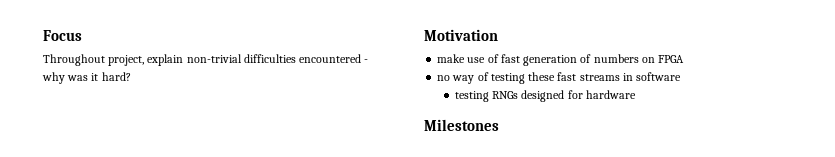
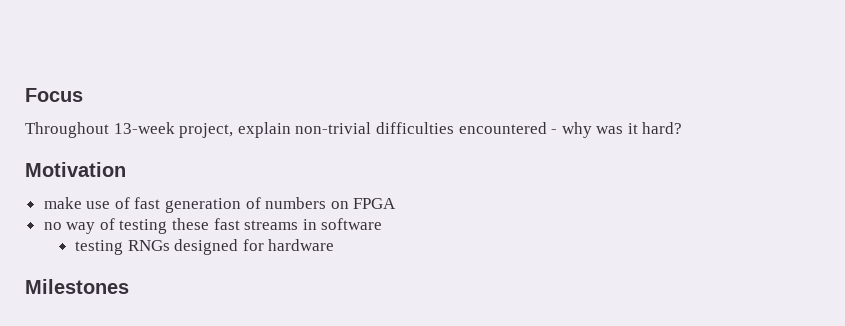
- Throughout project, explain non-trivial difficulties encountered - why was it hard?
+ Throughout 13-week project, explain non-trivial difficulties encountered - why was it hard?

